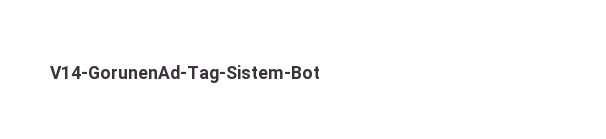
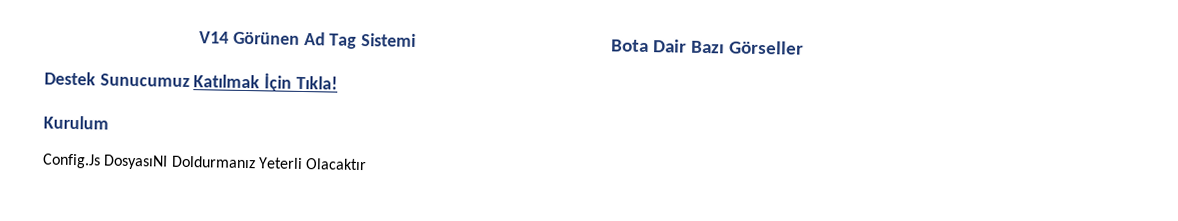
- V14-GorunenAd-Tag-Sistem-Bot
+ V14 Görünen Ad Tag Sistemi
+ Destek Sunucumuz Katılmak İçin Tıkla!
+ Kurulum
+ Config.Js DosyasıNI Doldurmanız Yeterli Olacaktır
+ Bota Dair Bazı Görseller

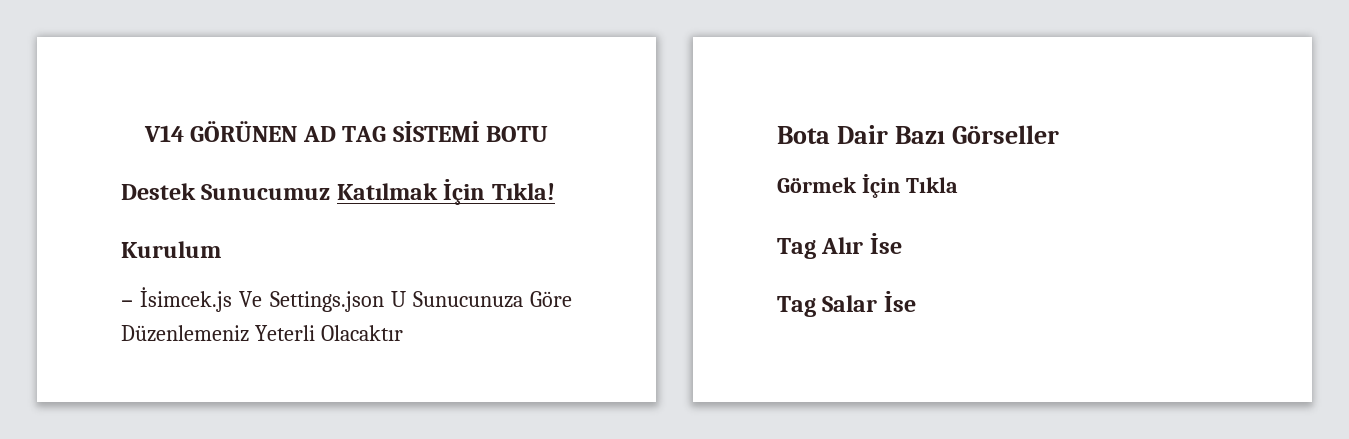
- V14 Görünen Ad Tag Sistemi
+ V14 GÖRÜNEN AD TAG SİSTEMİ BOTU
- Config.Js DosyasıNI Doldurmanız Yeterli Olacaktır
+ - İsimcek.js Ve Settings.json U Sunucunuza Göre Düzenlemeniz Yeterli Olacaktır
+ Görmek İçin Tıkla
+ Tag Alır İse
+ Tag Salar İse

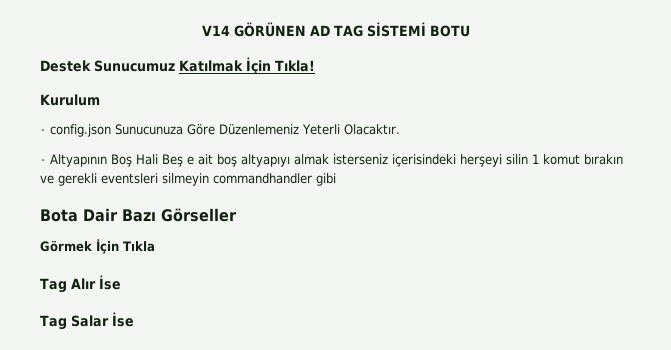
- - İsimcek.js Ve Settings.json U Sunucunuza Göre Düzenlemeniz Yeterli Olacaktır
+ - config.json Sunucunuza Göre Düzenlemeniz Yeterli Olacaktır.
+ - Altyapının Boş Hali Beş e ait boş altyapıyı almak isterseniz içerisindeki herşeyi silin 1 komut bırakın ve gerekli eventsleri silmeyin commandhandler gibi

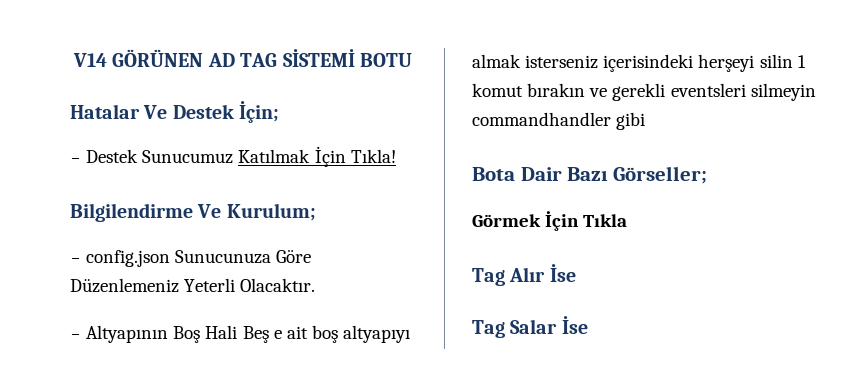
- Destek Sunucumuz Katılmak İçin Tıkla!
+ Hatalar Ve Destek İçin;
+ - Destek Sunucumuz Katılmak İçin Tıkla!
- Kurulum
+ Bilgilendirme Ve Kurulum;
- Bota Dair Bazı Görseller
+ Bota Dair Bazı Görseller;

